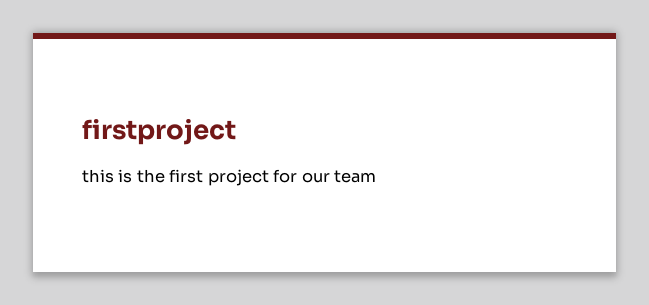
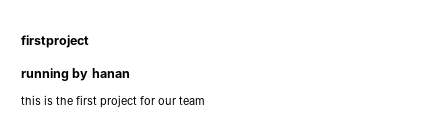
+ running by hanan

